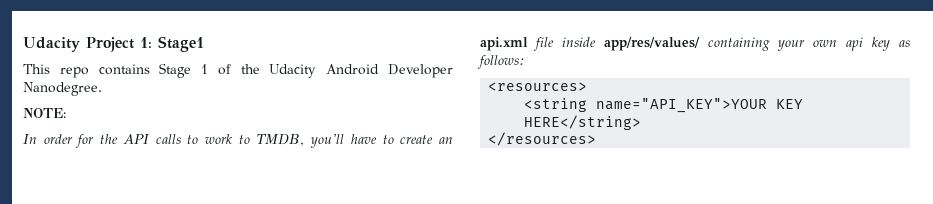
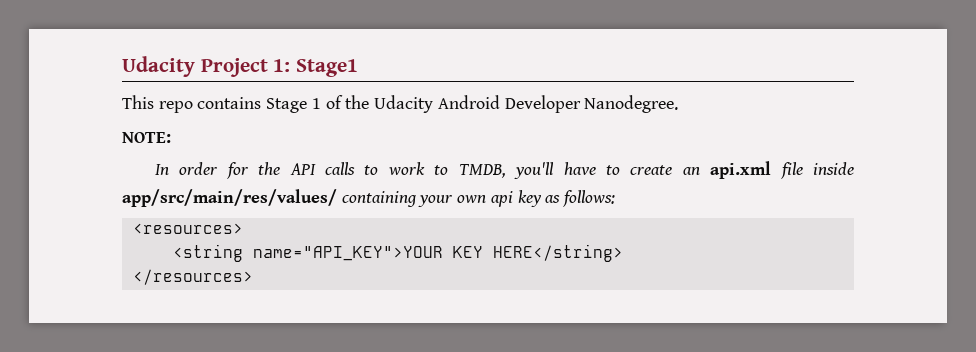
- In order for the API calls to work to TMDB, you'll have to create an api.xml file inside app/res/values/ containing your own api key as follows:
+ In order for the API calls to work to TMDB, you'll have to create an api.xml file inside app/src/main/res/values/ containing your own api key as follows:

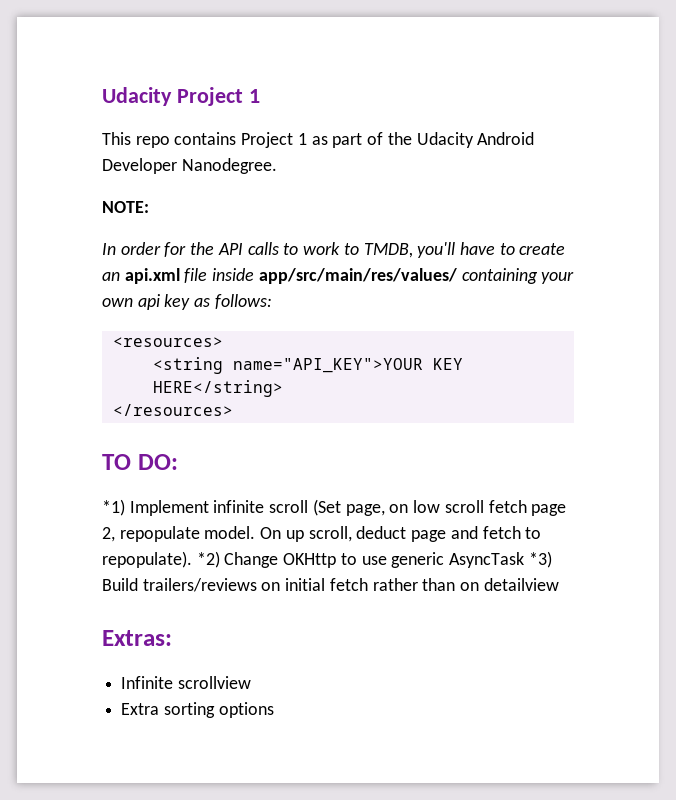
- Udacity Project 1: Stage1
+ Udacity Project 1
- This repo contains Stage 1 of the Udacity Android Developer Nanodegree.
+ This repo contains Project 1 as part of the Udacity Android Developer Nanodegree.
+ TO DO:
+ *1) Implement infinite scroll (Set page, on low scroll fetch page 2, repopulate model. On up scroll, deduct page and fetch to repopulate). *2) Change OKHttp to use generic AsyncTask *3) Build trailers/reviews on initial fetch rather than on detailview
+ Extras:
+ Infinite scrollview
+ Extra sorting options

